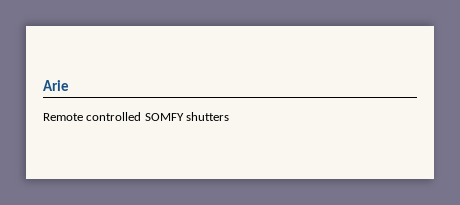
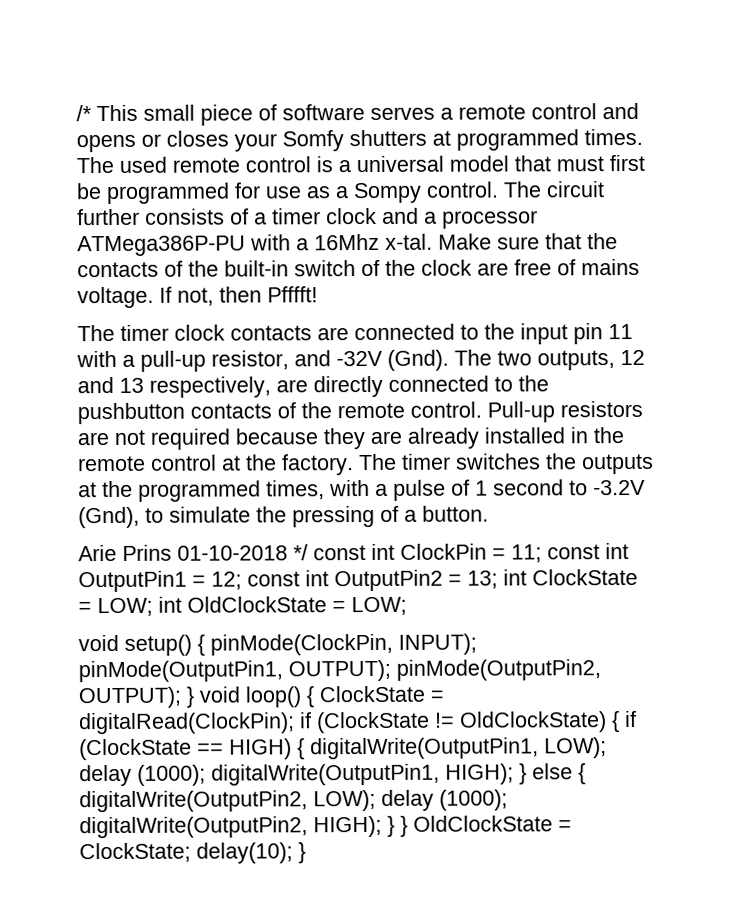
- Arie
- Remote controlled SOMFY shutters
+ /* This small piece of software serves a remote control and opens or closes your Somfy shutters at programmed times. The used remote control is a universal model that must first be programmed for use as a Sompy control. The circuit further consists of a timer clock and a processor ATMega386P-PU with a 16Mhz x-tal. Make sure that the contacts of the built-in switch of the clock are free of mains voltage. If not, then Pfffft!
+ The timer clock contacts are connected to the input pin 11 with a pull-up resistor, and -32V (Gnd). The two outputs, 12 and 13 respectively, are directly connected to the pushbutton contacts of the remote control. Pull-up resistors are not required because they are already installed in the remote control at the factory. The timer switches the outputs at the programmed times, with a pulse of 1 second to -3.2V (Gnd), to simulate the pressing of a button.
+ Arie Prins 01-10-2018 */ const int ClockPin = 11; const int OutputPin1 = 12; const int OutputPin2 = 13; int ClockState = LOW; int OldClockState = LOW;
+ void setup() { pinMode(ClockPin, INPUT); pinMode(OutputPin1, OUTPUT); pinMode(OutputPin2, OUTPUT); } void loop() { ClockState = digitalRead(ClockPin); if (ClockState != OldClockState) { if (ClockState == HIGH) { digitalWrite(OutputPin1, LOW); delay (1000); digitalWrite(OutputPin1, HIGH); } else { digitalWrite(OutputPin2, LOW); delay (1000); digitalWrite(OutputPin2, HIGH); } } OldClockState = ClockState; delay(10); }

